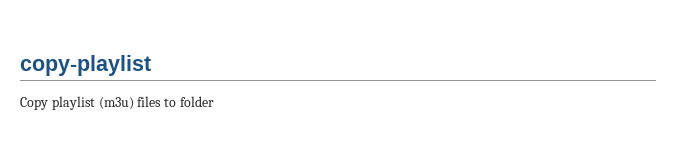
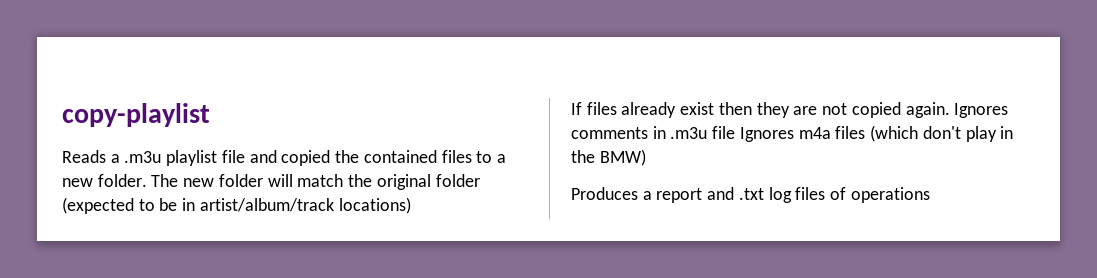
- Copy playlist (m3u) files to folder
+ Reads a .m3u playlist file and copied the contained files to a new folder. The new folder will match the original folder (expected to be in artist/album/track locations)
+ If files already exist then they are not copied again. Ignores comments in .m3u file Ignores m4a files (which don't play in the BMW)
+ Produces a report and .txt log files of operations

